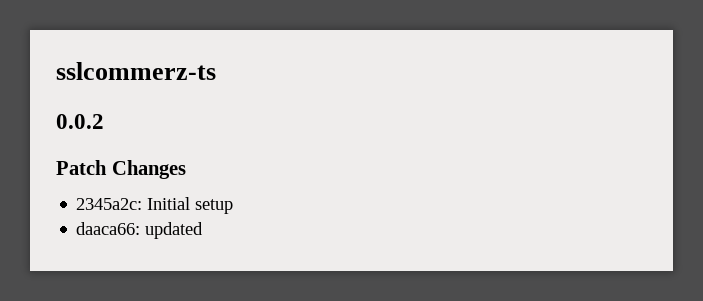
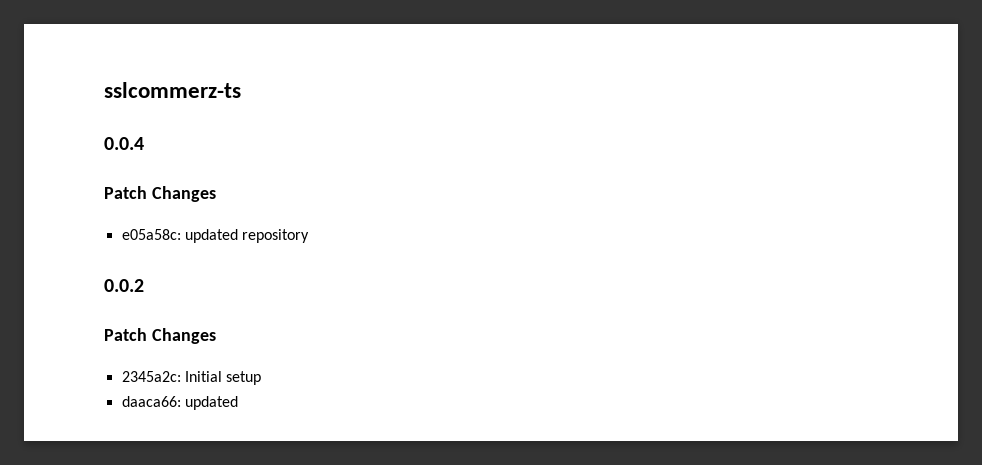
+ 0.0.4
+ Patch Changes
+ e05a58c: updated repository

